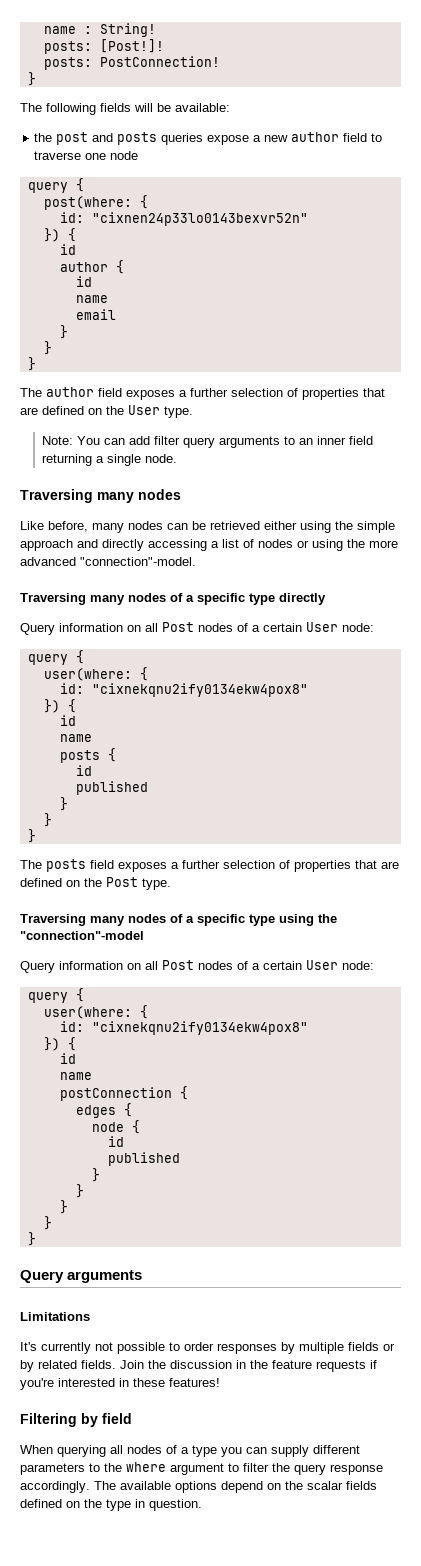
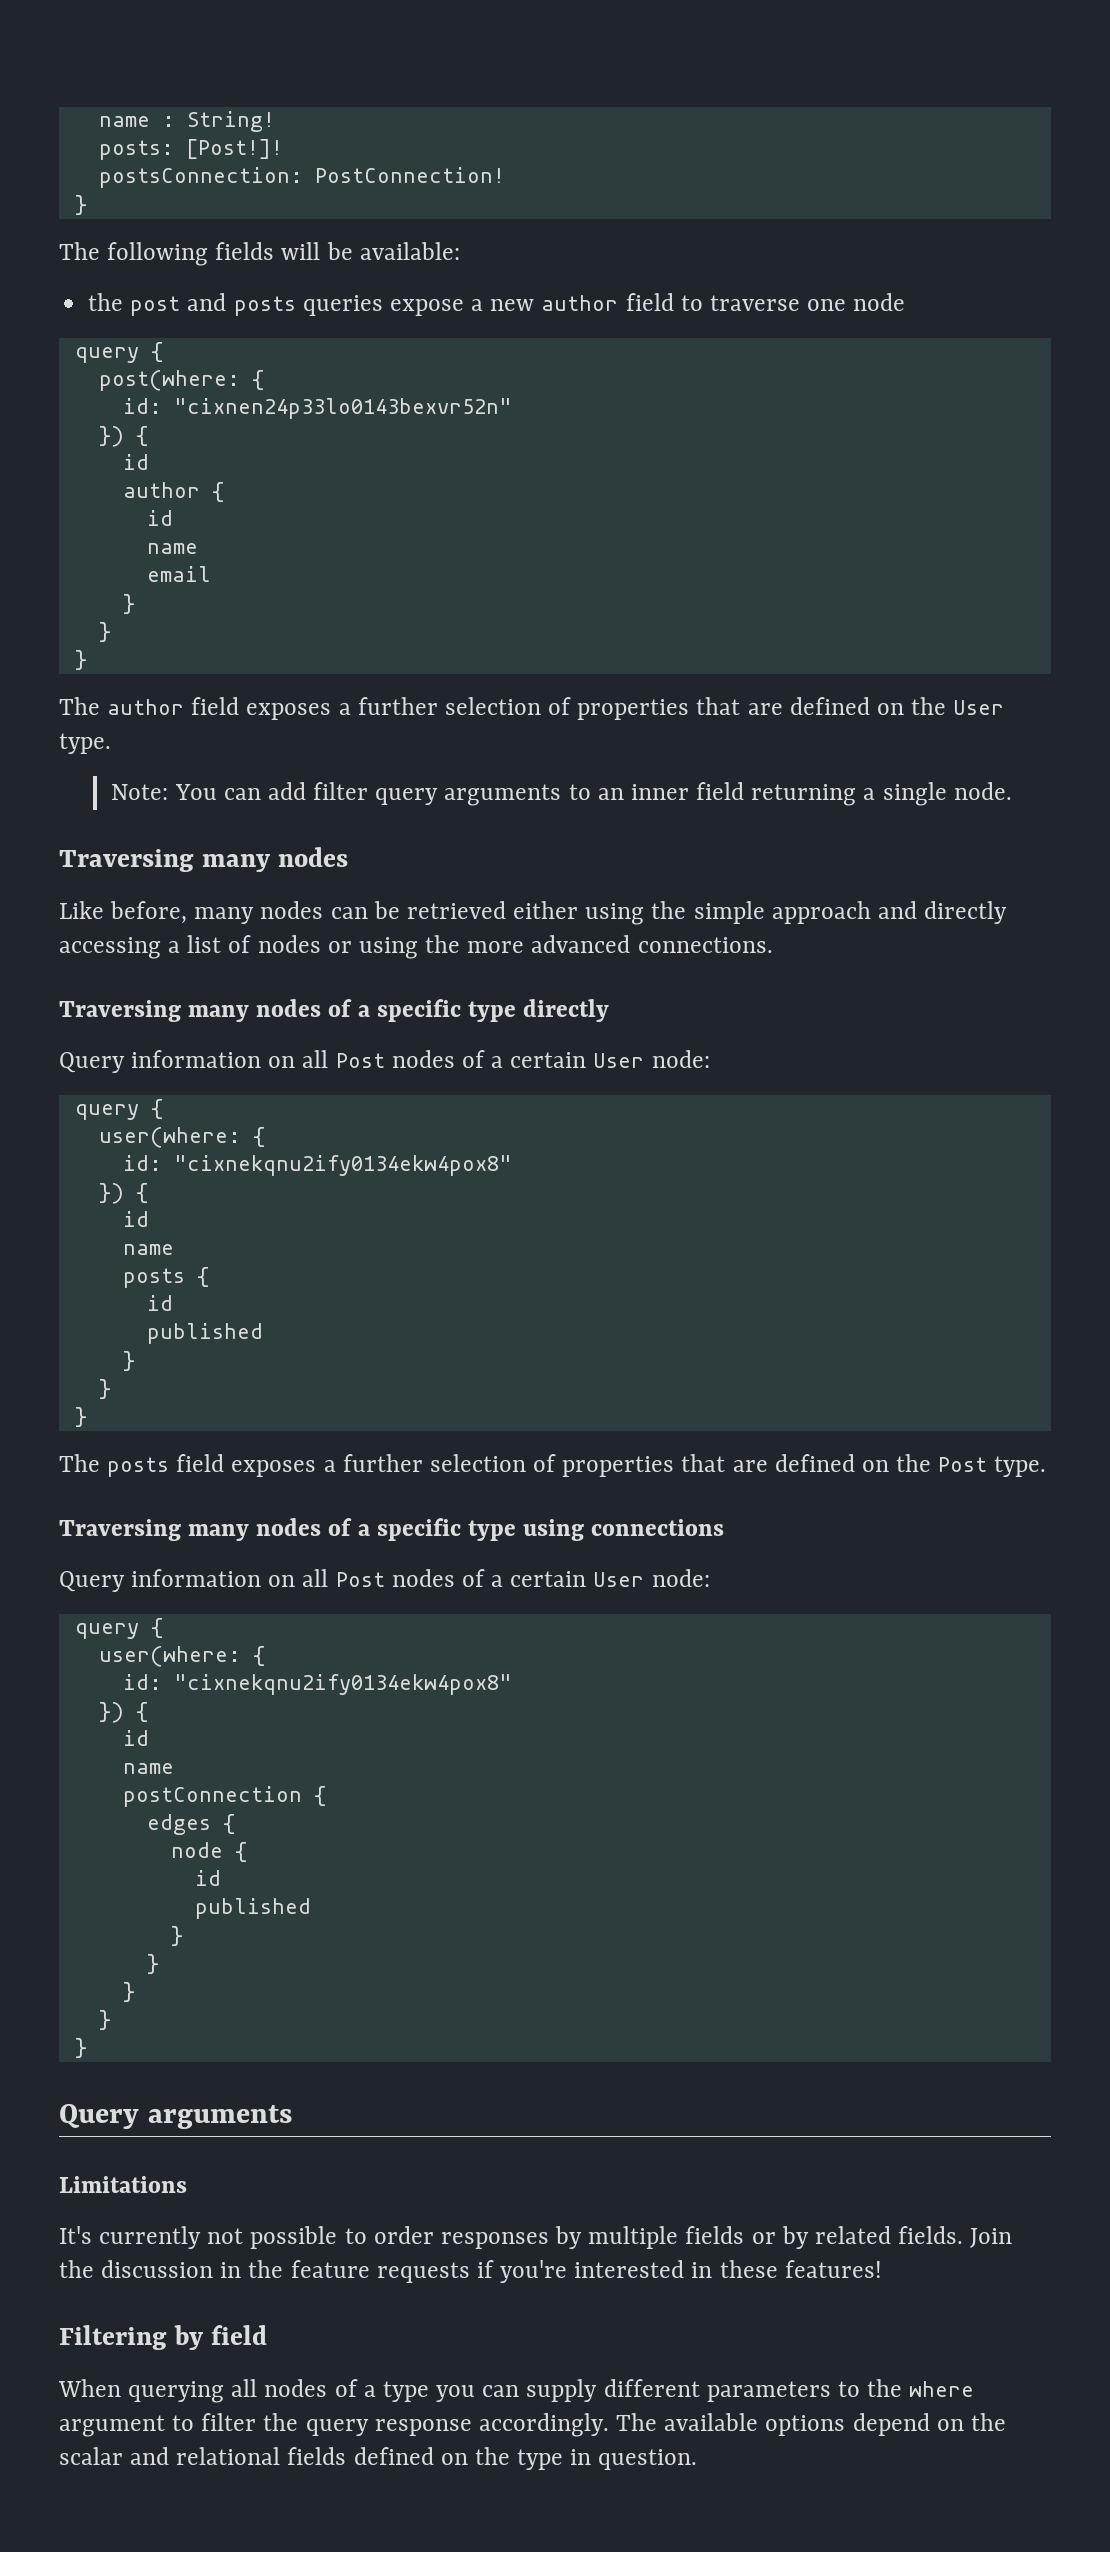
- posts: PostConnection!
+ postsConnection: PostConnection!
- Like before, many nodes can be retrieved either using the simple approach and directly accessing a list of nodes or using the more advanced "connection"-model.
+ Like before, many nodes can be retrieved either using the simple approach and directly accessing a list of nodes or using the more advanced connections.
- Traversing many nodes of a specific type using the "connection"-model
+ Traversing many nodes of a specific type using connections
- The available options depend on the scalar fields defined on the type in question.
+ The available options depend on the scalar and relational fields defined on the type in question.

